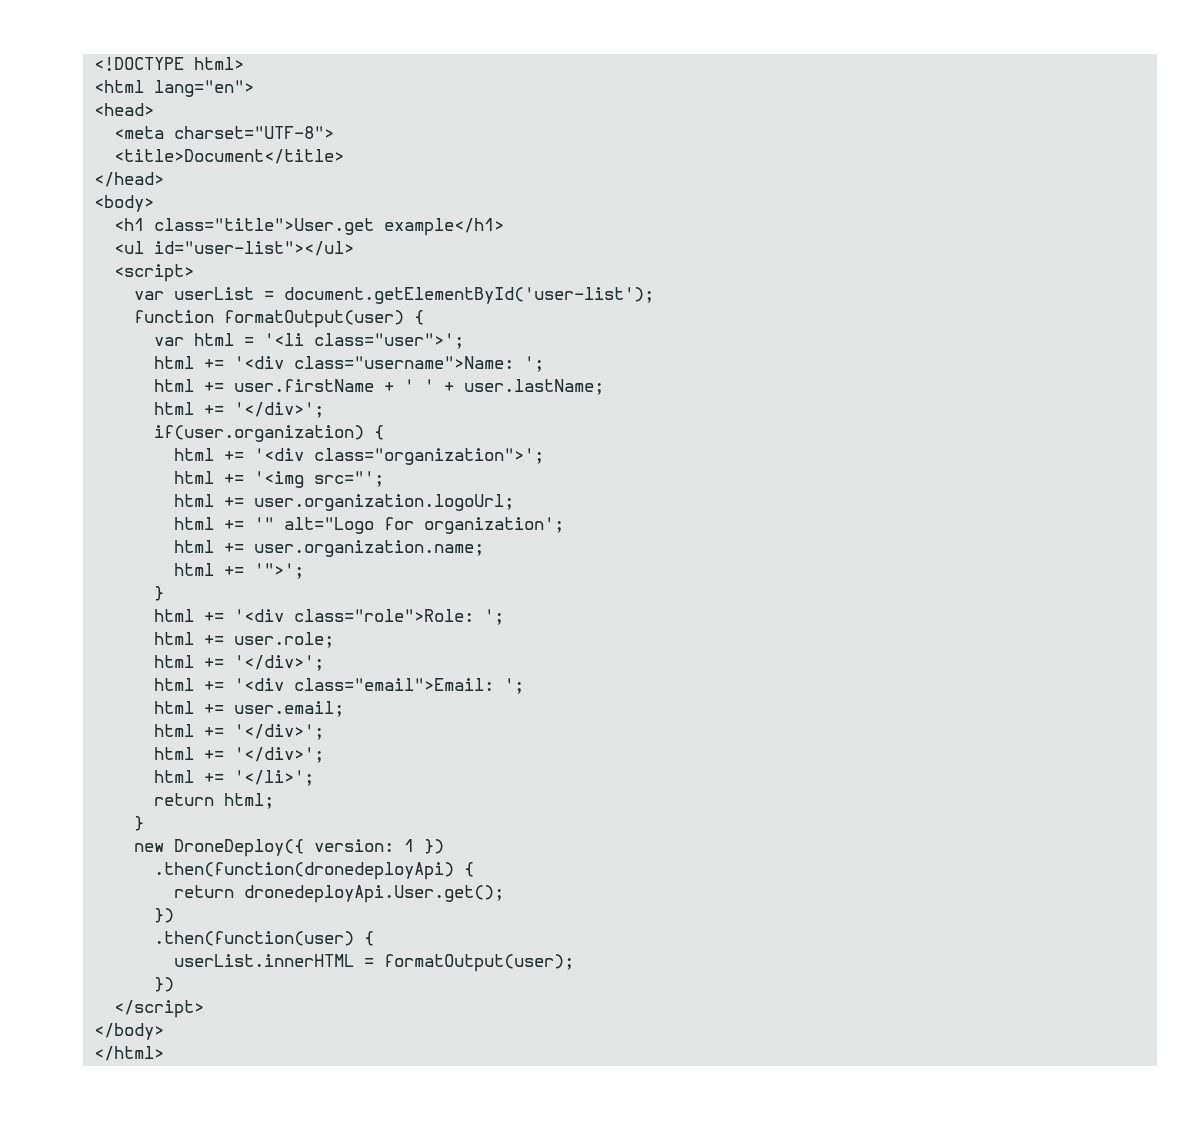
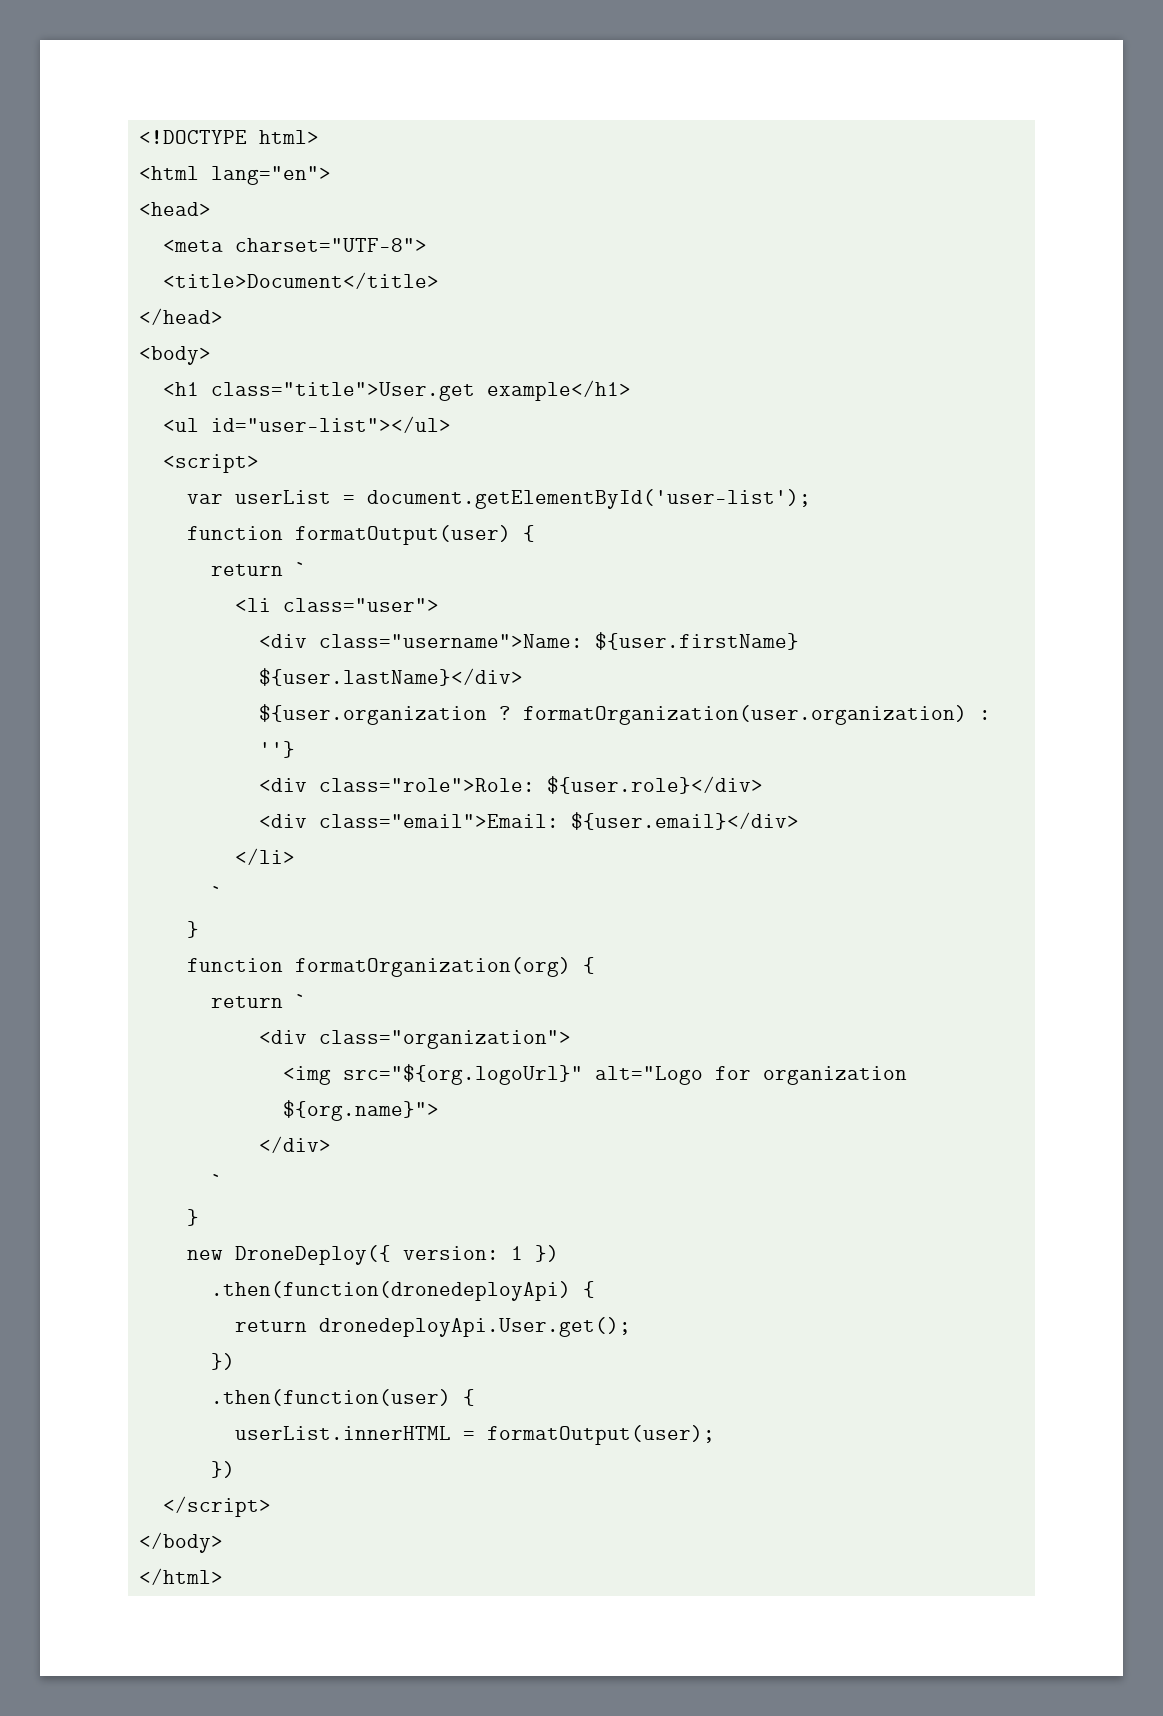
  function formatOutput(user) {
- var html = '<li class="user">';
- html += '<div class="username">Name: ';
- html += user.firstName + ' ' + user.lastName;
- html += '</div>';
- if(user.organization) {
- html += '<div class="organization">';
- html += '<img src="';
- html += user.organization.logoUrl;
- html += '" alt="Logo for organization';
- html += user.organization.name;
- html += '">';
+ return `
+ <li class="user">
+ <div class="username">Name: ${user.firstName} ${user.lastName}</div>
+ ${user.organization ? formatOrganization(user.organization) : ''}
+ <div class="role">Role: ${user.role}</div>
+ <div class="email">Email: ${user.email}</div>
+ </li>
+ `
  }
- html += '<div class="role">Role: ';
- html += user.role;
- html += '</div>';
- html += '<div class="email">Email: ';
- html += user.email;
- html += '</div>';
- html += '</div>';
- html += '</li>';
- return html;
+ function formatOrganization(org) {
+ return `
+ <div class="organization">
+ <img src="${org.logoUrl}" alt="Logo for organization ${org.name}">
+ </div>
+ `

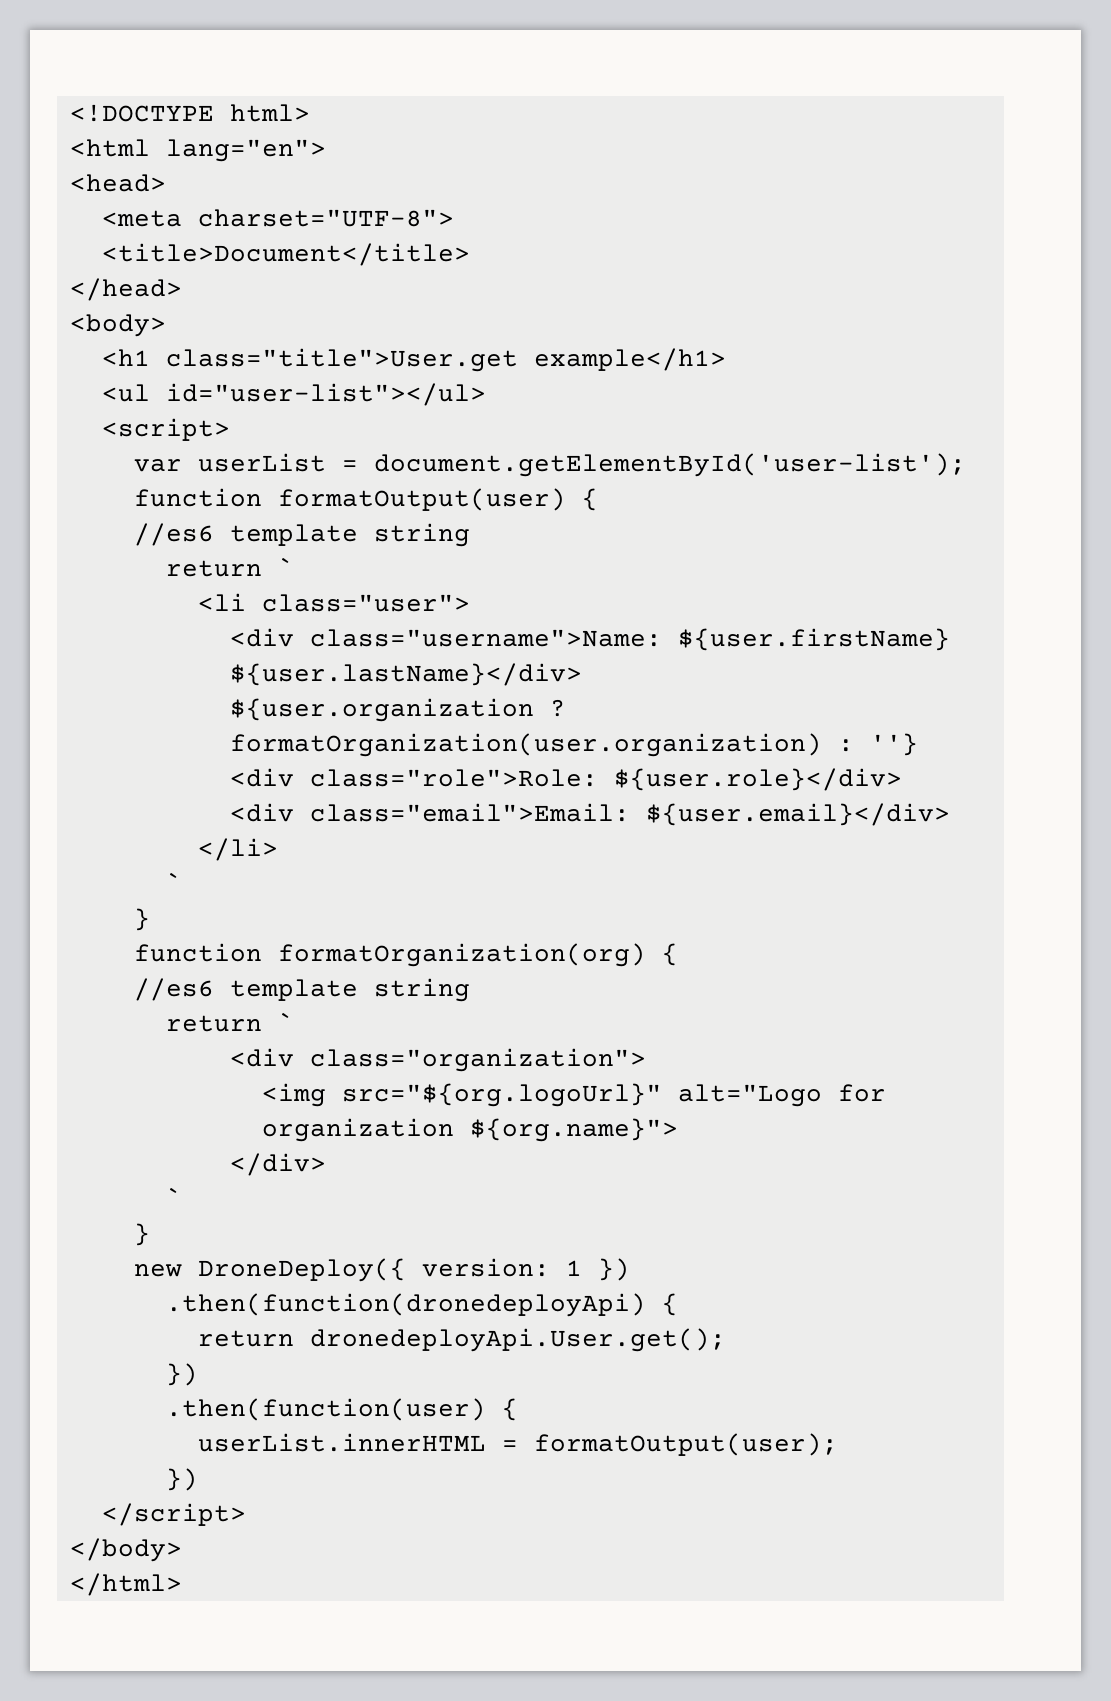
  function formatOutput(user) {
+ //es6 template string
  function formatOrganization(org) {
+ //es6 template string

